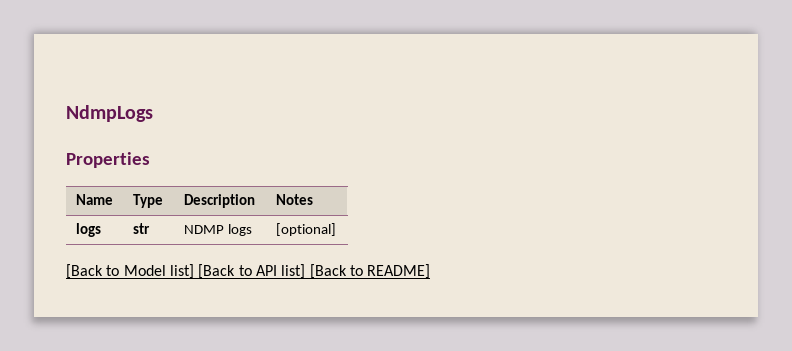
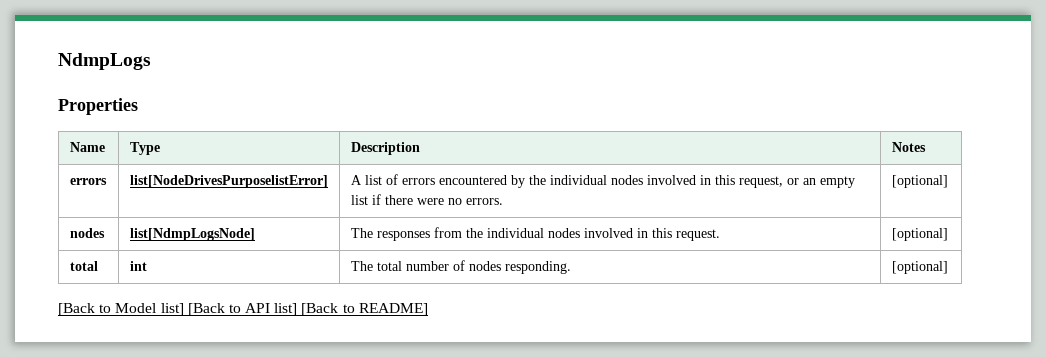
- logs | str | NDMP logs | [optional]
+ errors | list[NodeDrivesPurposelistError] | A list of errors encountered by the individual nodes involved in this request, or an empty list if there were no errors. | [optional]
+ nodes | list[NdmpLogsNode] | The responses from the individual nodes involved in this request. | [optional]
+ total | int | The total number of nodes responding. | [optional]

